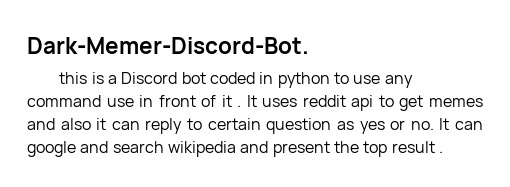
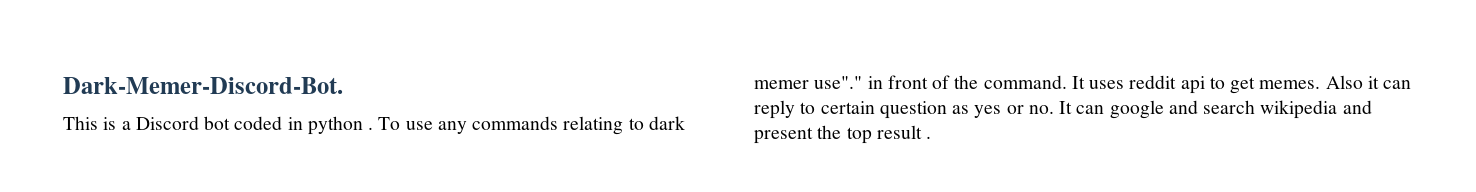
- this is a Discord bot coded in python to use any command use in front of it .
+ This is a Discord bot coded in python . To use any commands relating to dark memer use"." in front of the command.
- It uses reddit api to get memes and also it can reply to certain question as yes or no. It can google and search wikipedia and present the top result .
+ It uses reddit api to get memes. Also it can reply to certain question as yes or no. It can google and search wikipedia and present the top result .

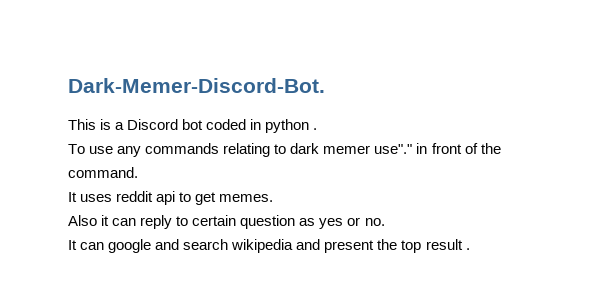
- This is a Discord bot coded in python . To use any commands relating to dark memer use"." in front of the command. It uses reddit api to get memes. Also it can reply to certain question as yes or no. It can google and search wikipedia and present the top result .
+ This is a Discord bot coded in python .
+ To use any commands relating to dark memer use"." in front of the command.
+ It uses reddit api to get memes.
+ Also it can reply to certain question as yes or no.
+ It can google and search wikipedia and present the top result .

